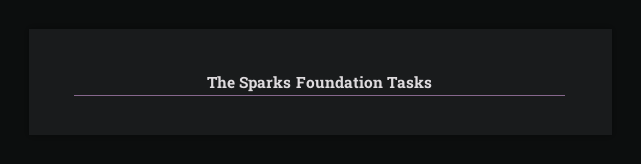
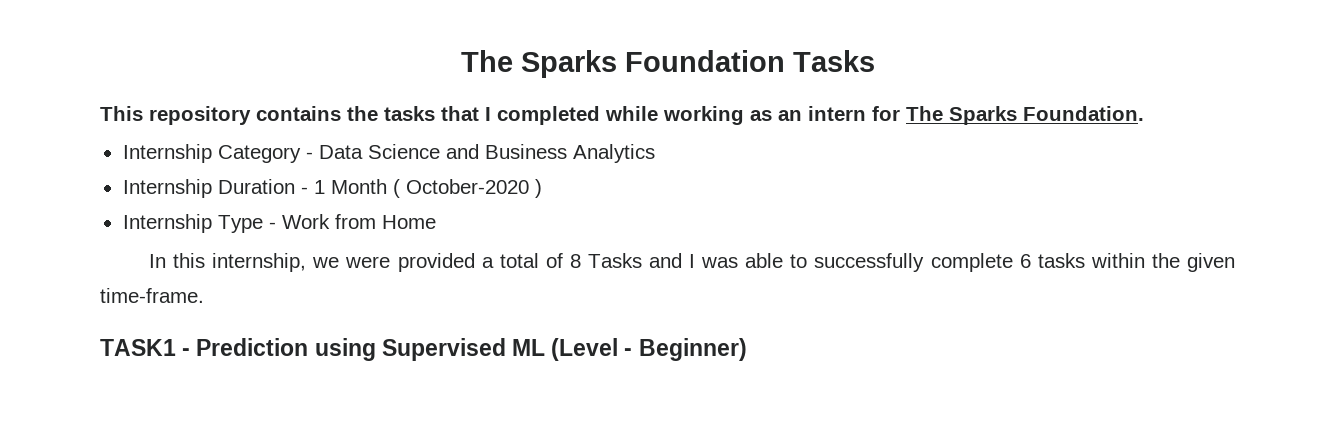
+ This repository contains the tasks that I completed while working as an intern for The Sparks Foundation.
+ Internship Category - Data Science and Business Analytics
+ Internship Duration - 1 Month ( October-2020 )
+ Internship Type - Work from Home
+ In this internship, we were provided a total of 8 Tasks and I was able to successfully complete 6 tasks within the given time-frame.
+ TASK1 - Prediction using Supervised ML (Level - Beginner)

